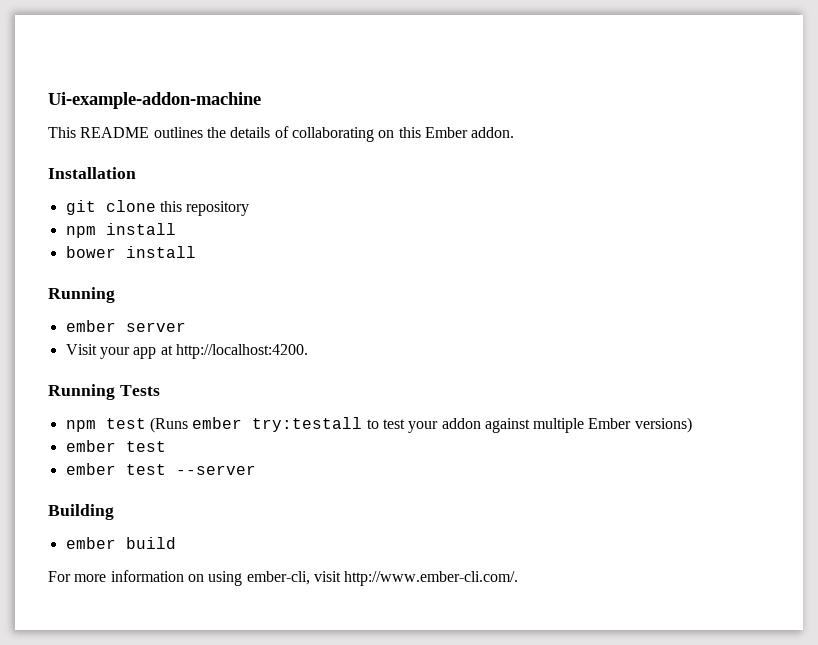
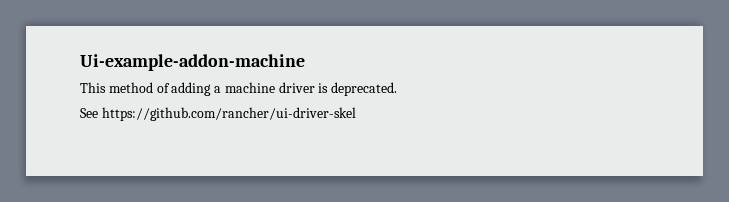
- This README outlines the details of collaborating on this Ember addon.
- Installation
- git clone this repository
- npm install
- bower install
- Running
- ember server
- Visit your app at http://localhost:4200.
- Running Tests
- npm test (Runs ember try:testall to test your addon against multiple Ember versions)
- ember test
- ember test --server
- Building
- ember build
- For more information on using ember-cli, visit http://www.ember-cli.com/.
+ This method of adding a machine driver is deprecated.
+ See https://github.com/rancher/ui-driver-skel

